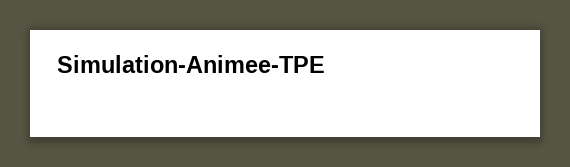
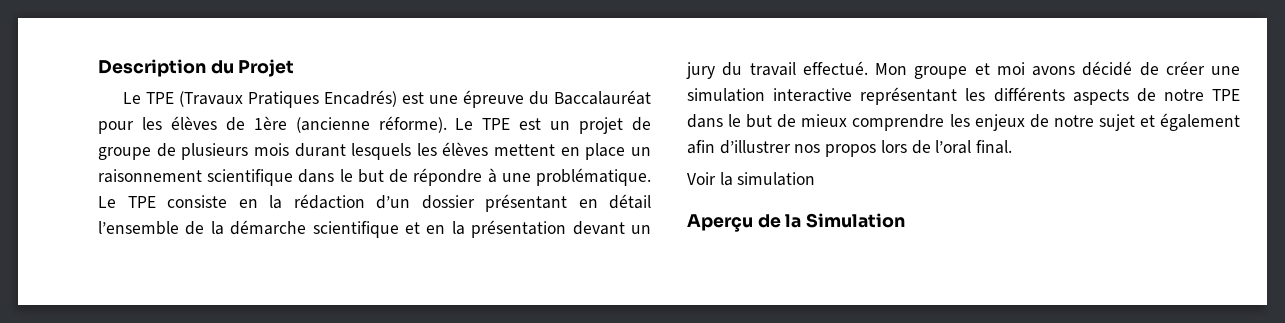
- Simulation-Animee-TPE
+ Description du Projet
+ Le TPE (Travaux Pratiques Encadrés) est une épreuve du Baccalauréat pour les élèves de 1ère (ancienne réforme). Le TPE est un projet de groupe de plusieurs mois durant lesquels les élèves mettent en place un raisonnement scientifique dans le but de répondre à une problématique. Le TPE consiste en la rédaction d’un dossier présentant en détail l’ensemble de la démarche scientifique et en la présentation devant un jury du travail effectué. Mon groupe et moi avons décidé de créer une simulation interactive représentant les différents aspects de notre TPE dans le but de mieux comprendre les enjeux de notre sujet et également afin d’illustrer nos propos lors de l’oral final.
+ Voir la simulation
+ Aperçu de la Simulation

